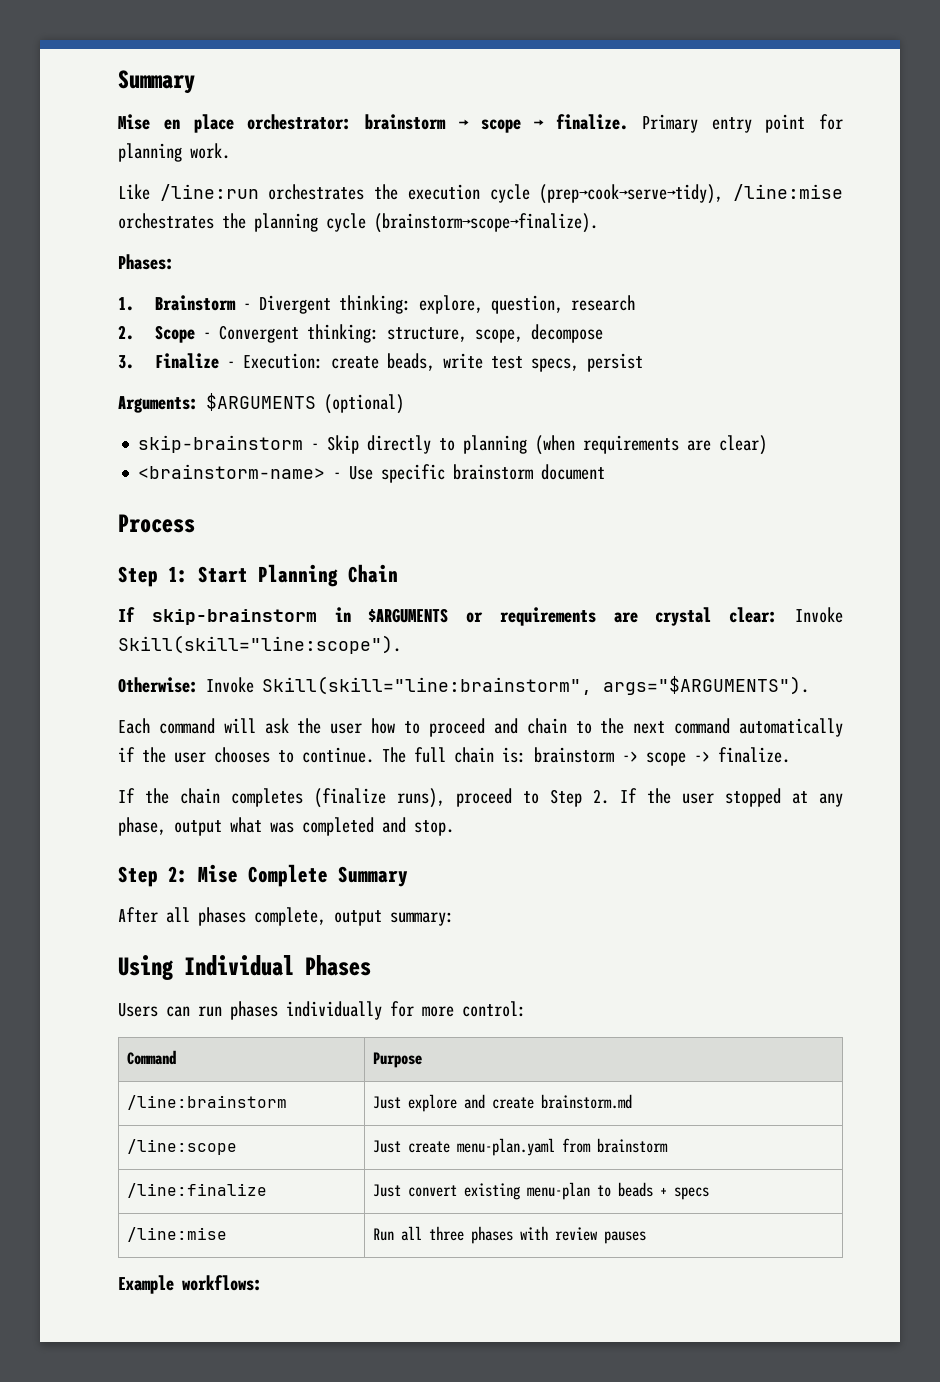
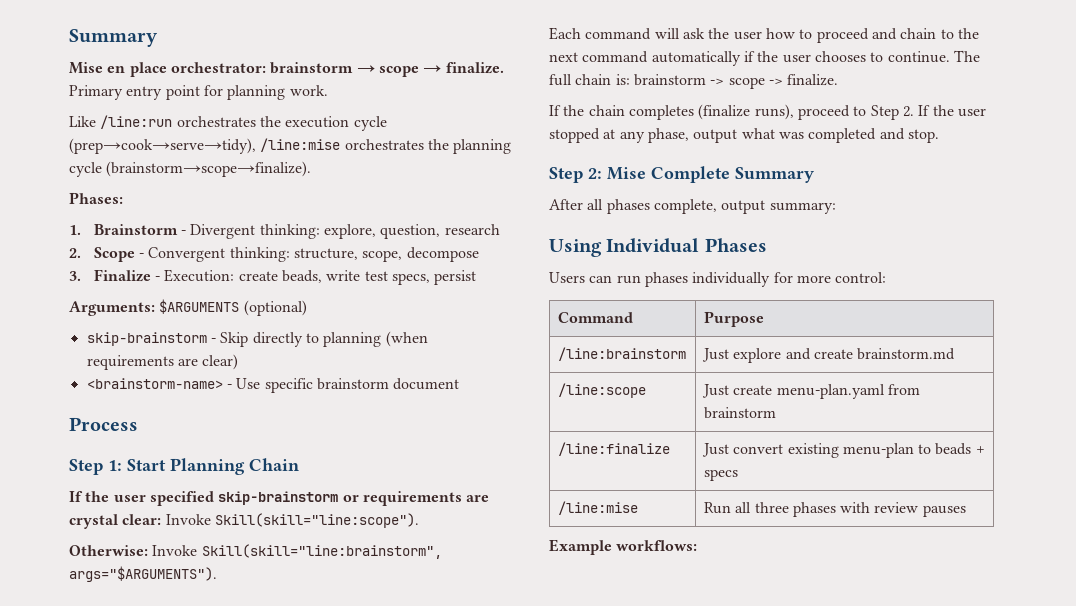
- If skip-brainstorm in $ARGUMENTS or requirements are crystal clear: Invoke Skill(skill="line:scope").
+ If the user specified skip-brainstorm or requirements are crystal clear: Invoke Skill(skill="line:scope").

